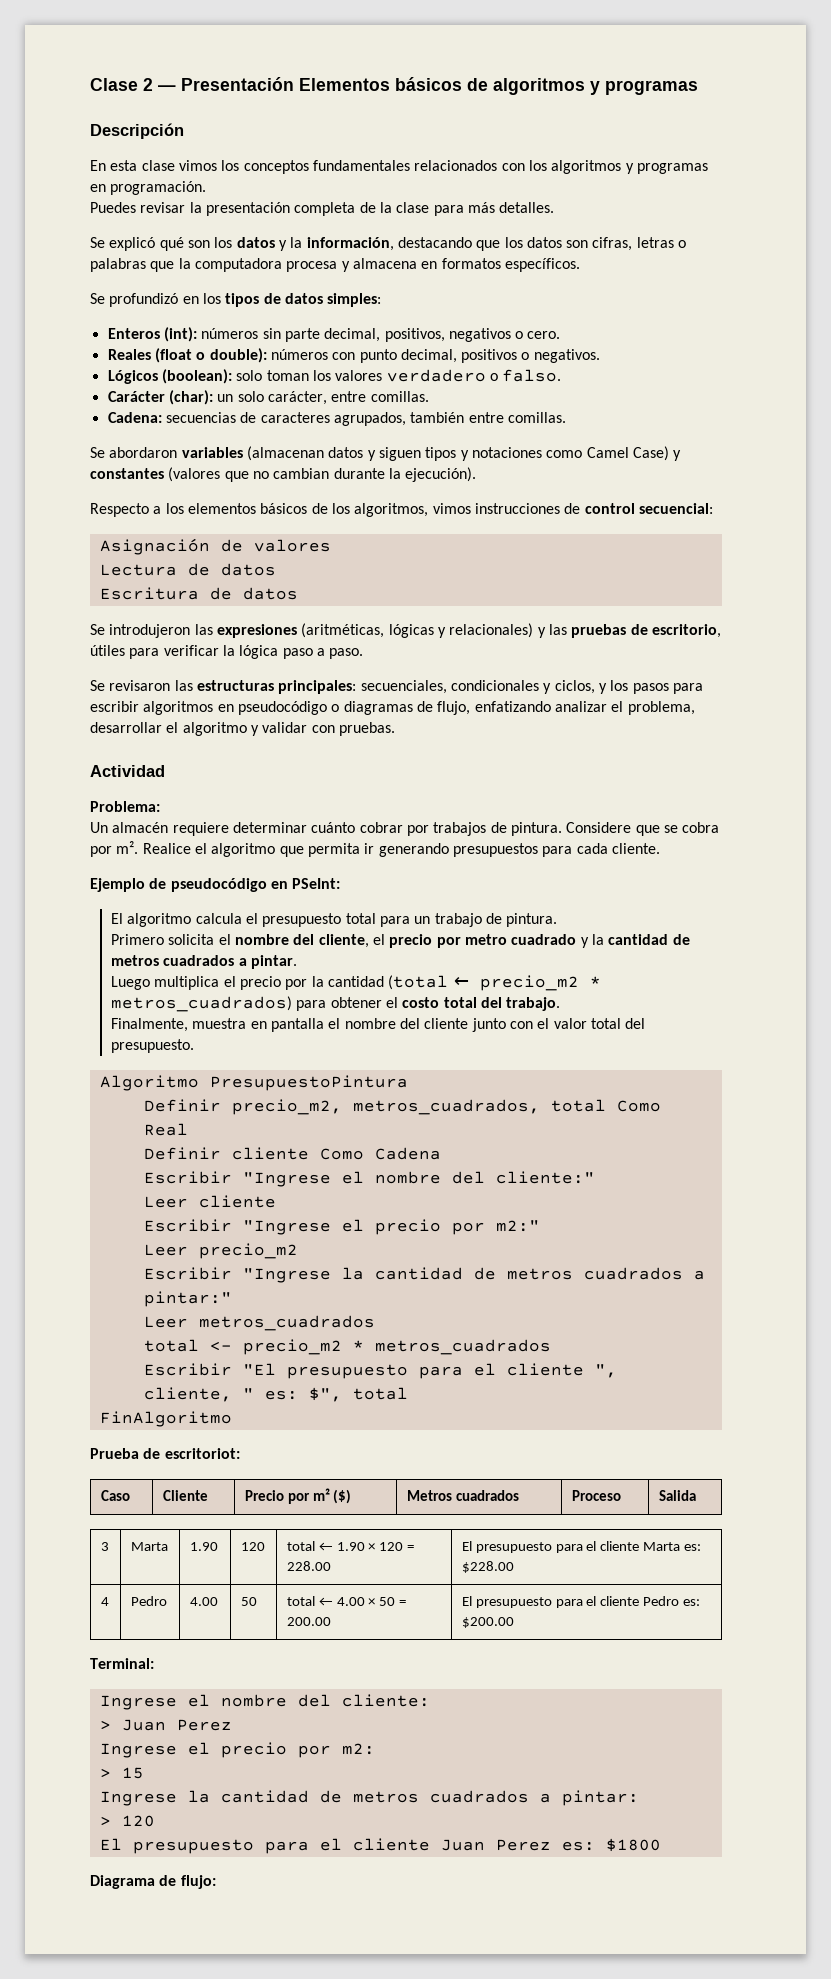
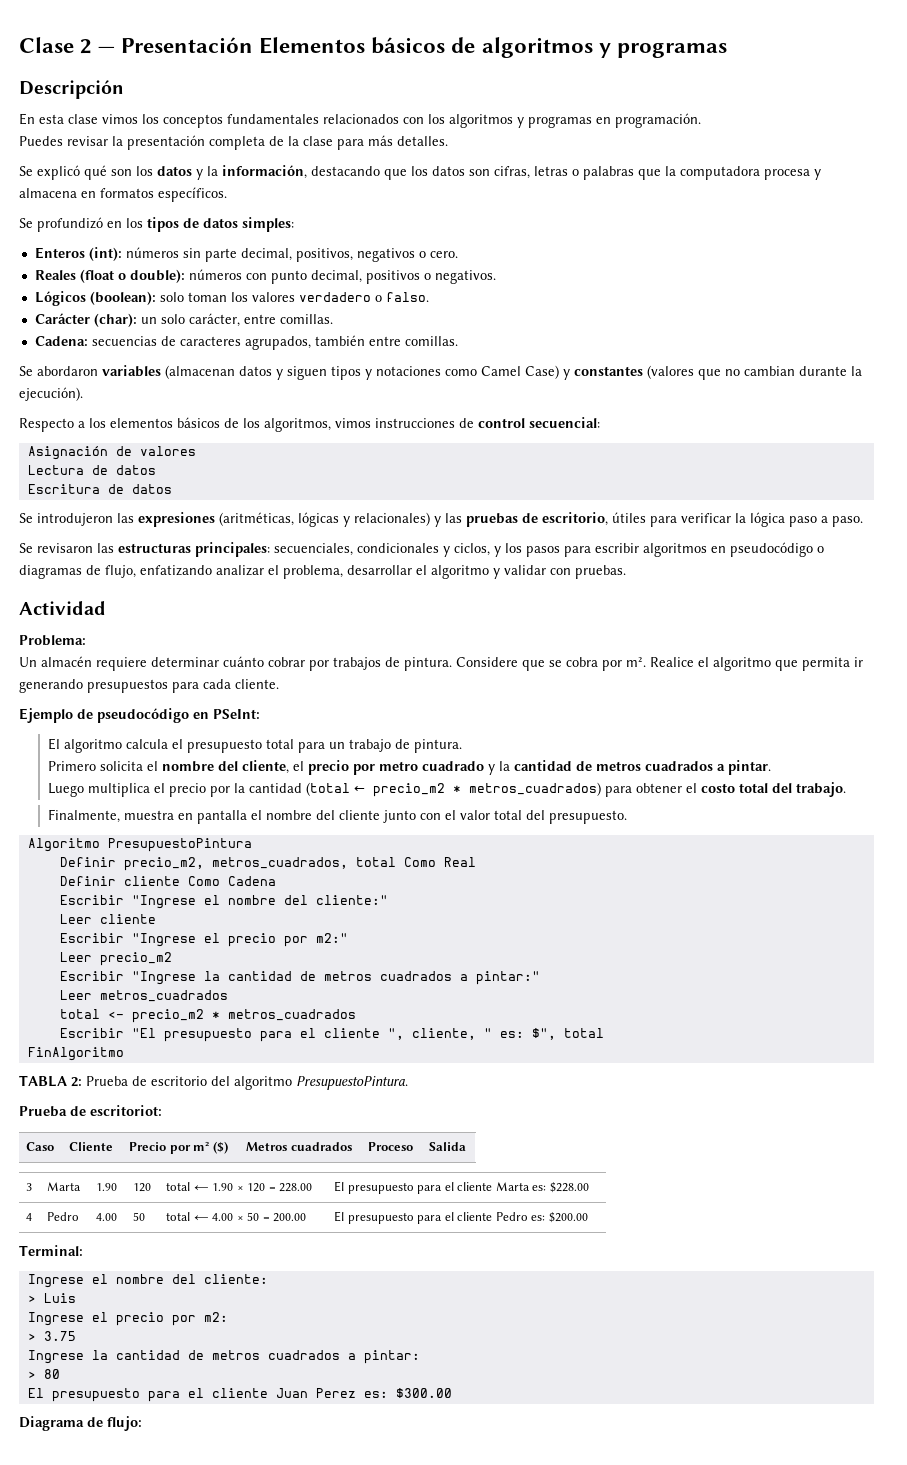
+ TABLA 2: Prueba de escritorio del algoritmo PresupuestoPintura.
- > Juan Perez
+ > Luis
- > 15
+ > 3.75
- > 120
+ > 80
- El presupuesto para el cliente Juan Perez es: $1800
+ El presupuesto para el cliente Juan Perez es: $300.00

